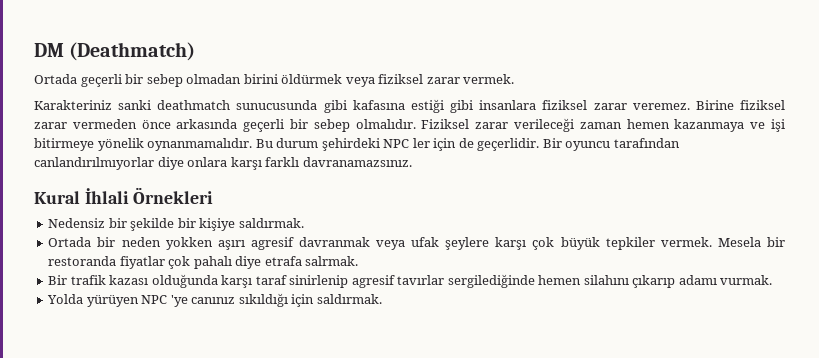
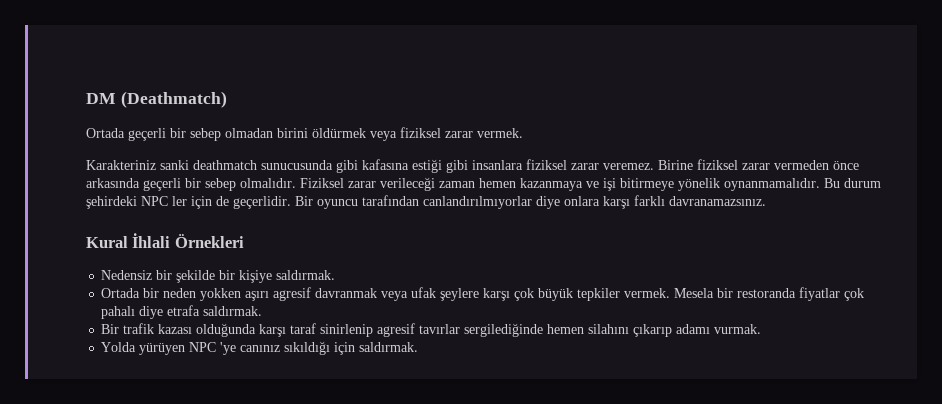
- Mesela bir restoranda fiyatlar çok pahalı diye etrafa salrmak.
+ Mesela bir restoranda fiyatlar çok pahalı diye etrafa saldırmak.

